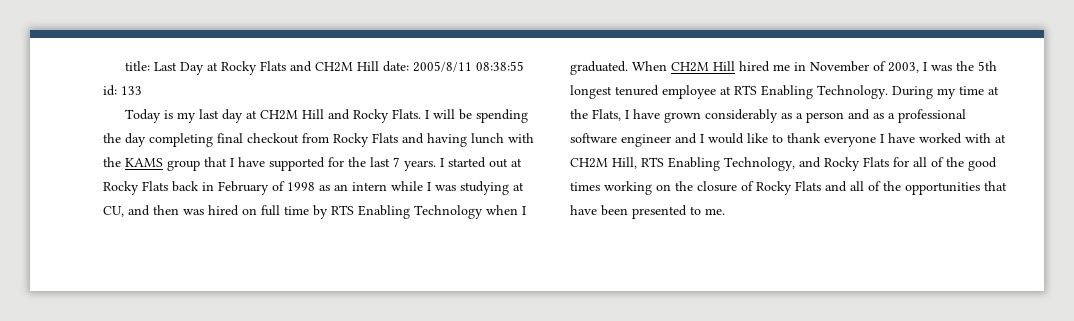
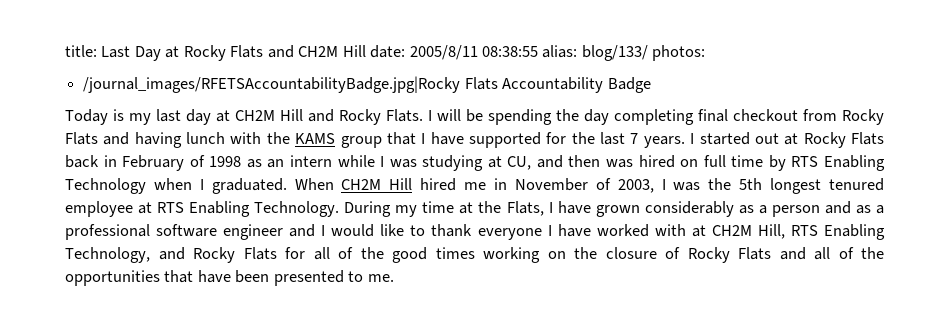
- title: Last Day at Rocky Flats and CH2M Hill date: 2005/8/11 08:38:55 id: 133
+ title: Last Day at Rocky Flats and CH2M Hill date: 2005/8/11 08:38:55 alias: blog/133/ photos:
+ /journal_images/RFETSAccountabilityBadge.jpg|Rocky Flats Accountability Badge

